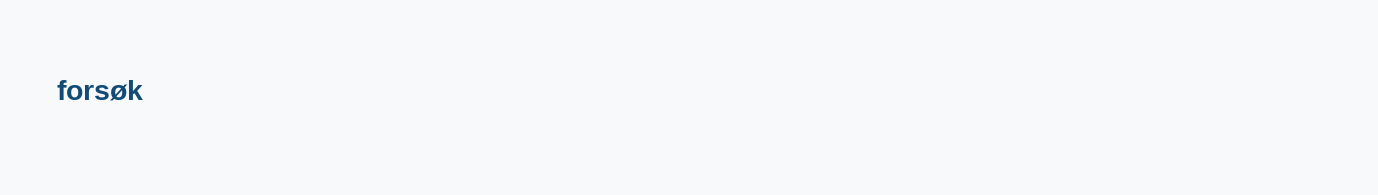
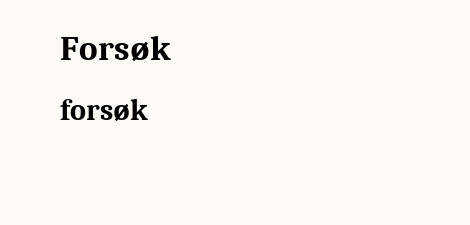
+ Forsøk

